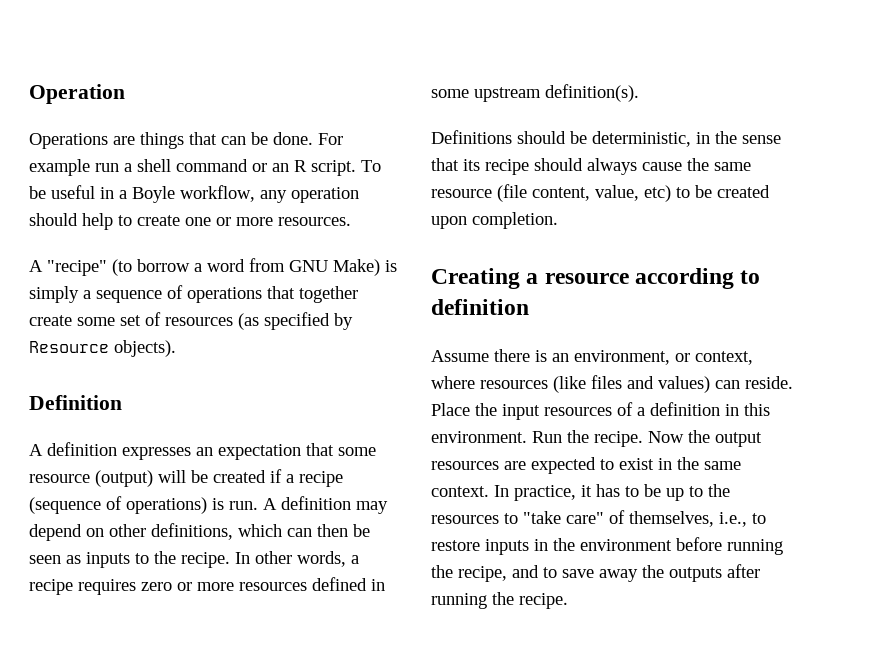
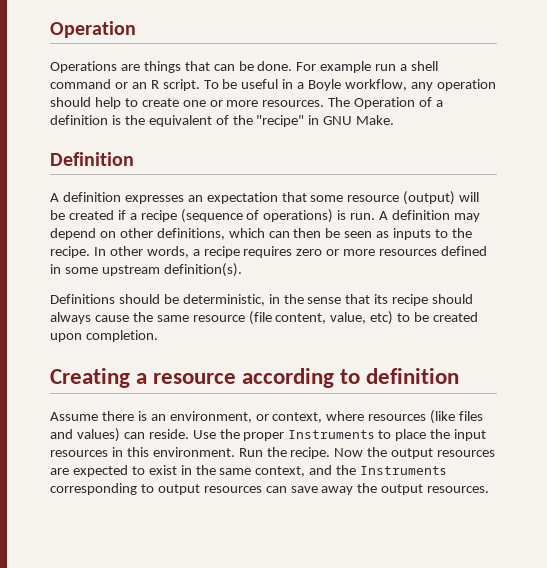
- To be useful in a Boyle workflow, any operation should help to create one or more resources.
- A "recipe" (to borrow a word from GNU Make) is simply a sequence of operations that together create some set of resources (as specified by Resource objects).
+ To be useful in a Boyle workflow, any operation should help to create one or more resources. The Operation of a definition is the equivalent of the "recipe" in GNU Make.
- Place the input resources of a definition in this environment.
+ Use the proper Instruments to place the input resources in this environment.
- Now the output resources are expected to exist in the same context. In practice, it has to be up to the resources to "take care" of themselves, i.e., to restore inputs in the environment before running the recipe, and to save away the outputs after running the recipe.
+ Now the output resources are expected to exist in the same context, and the Instruments corresponding to output resources can save away the output resources.

